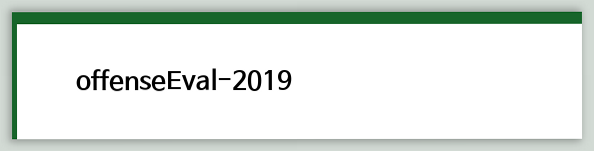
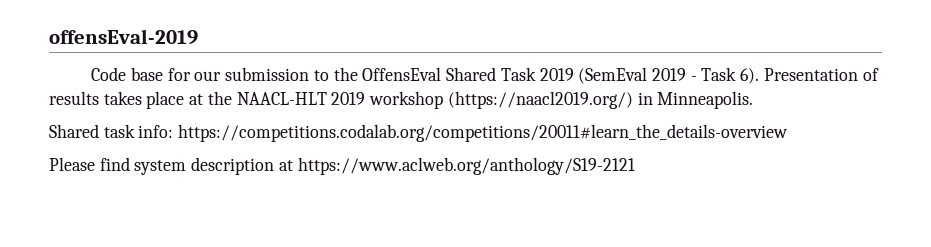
- offenseEval-2019
+ offensEval-2019
+ Code base for our submission to the OffensEval Shared Task 2019 (SemEval 2019 - Task 6). Presentation of results takes place at the NAACL-HLT 2019 workshop (https://naacl2019.org/) in Minneapolis.
+ Shared task info: https://competitions.codalab.org/competitions/20011#learn_the_details-overview
+ Please find system description at https://www.aclweb.org/anthology/S19-2121

